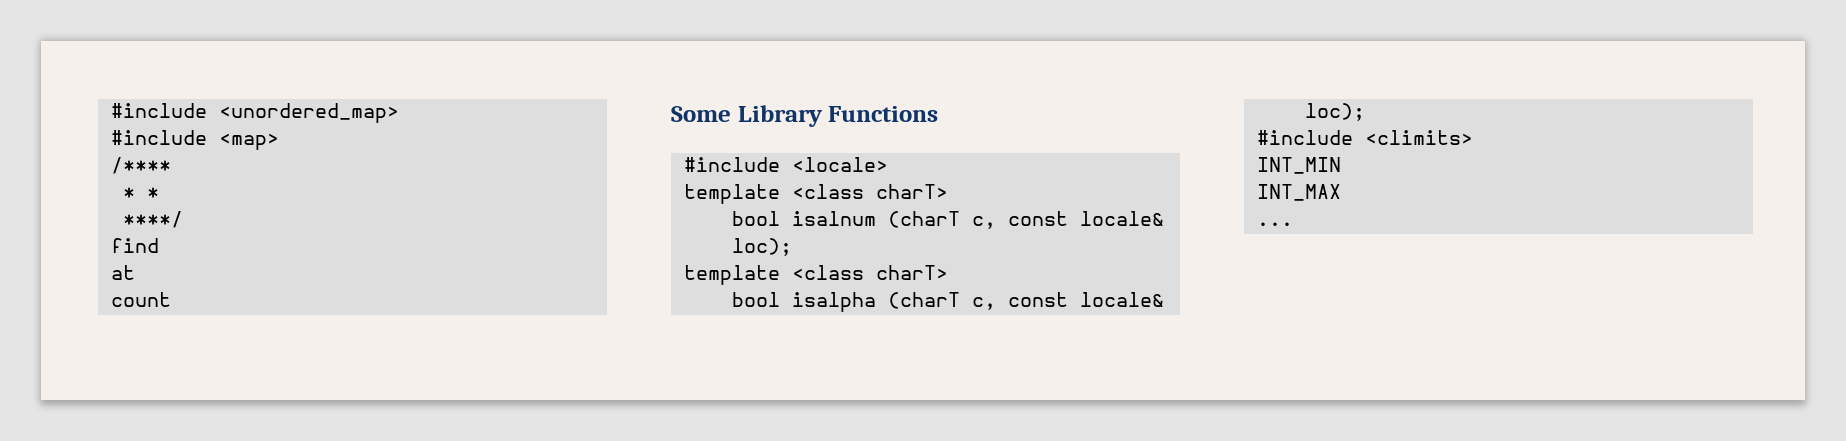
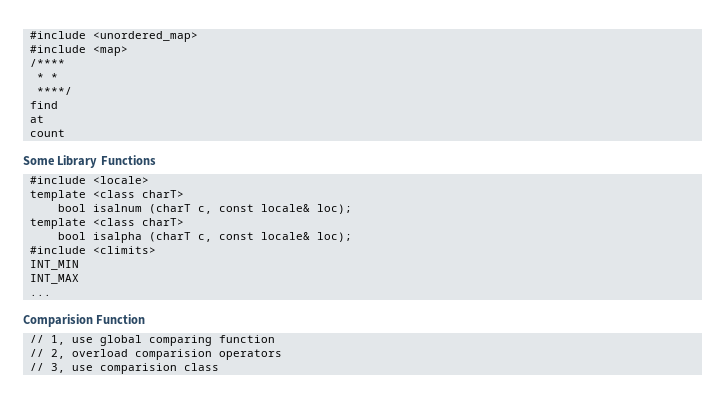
+ Comparision Function
+ // 1, use global comparing function
+ // 2, overload comparision operators
+ // 3, use comparision class

